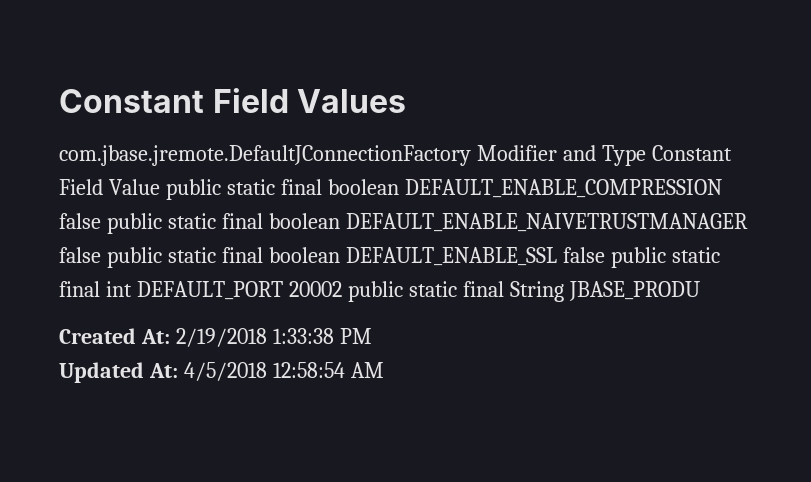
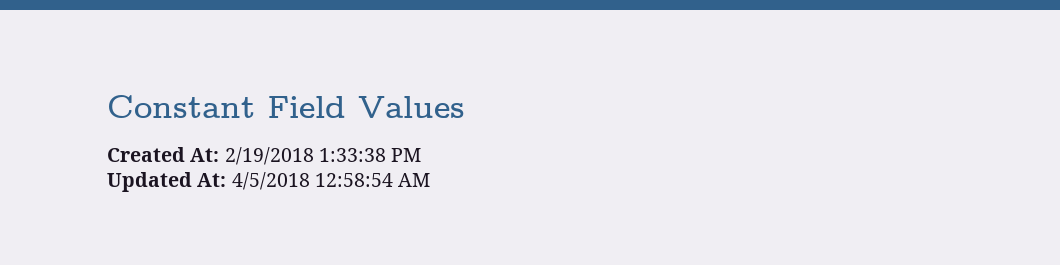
- com.jbase.jremote.DefaultJConnectionFactory Modifier and Type Constant Field Value public static final boolean DEFAULT_ENABLE_COMPRESSION false public static final boolean DEFAULT_ENABLE_NAIVETRUSTMANAGER false public static final boolean DEFAULT_ENABLE_SSL false public static final int DEFAULT_PORT 20002 public static final String JBASE_PRODU

